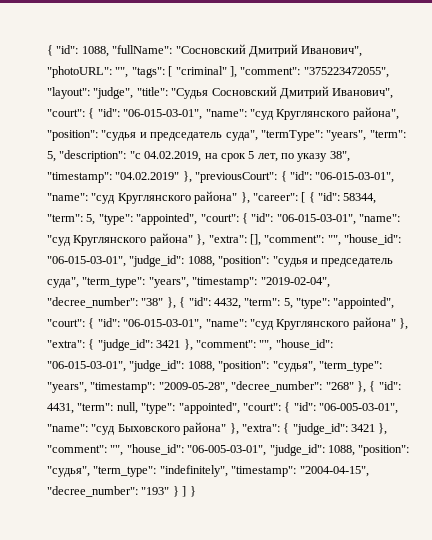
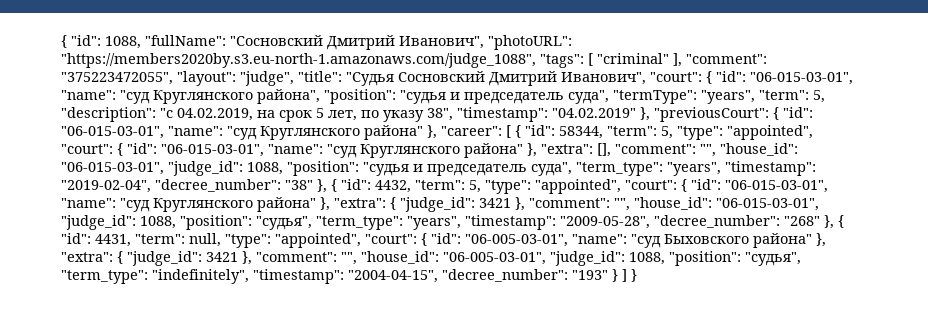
- "", "tags":
+ "https://members2020by.s3.eu-north-1.amazonaws.com/judge_1088", "tags":

